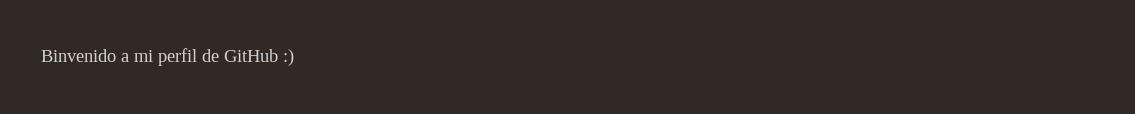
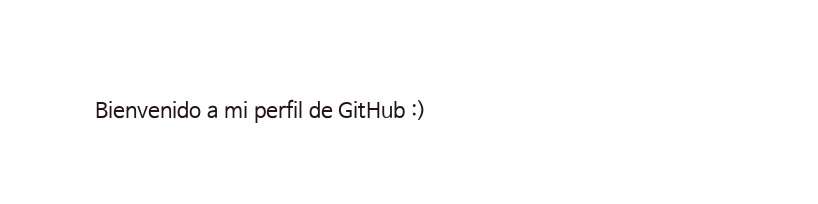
- Binvenido a mi perfil de GitHub :)
+ Bienvenido a mi perfil de GitHub :)

